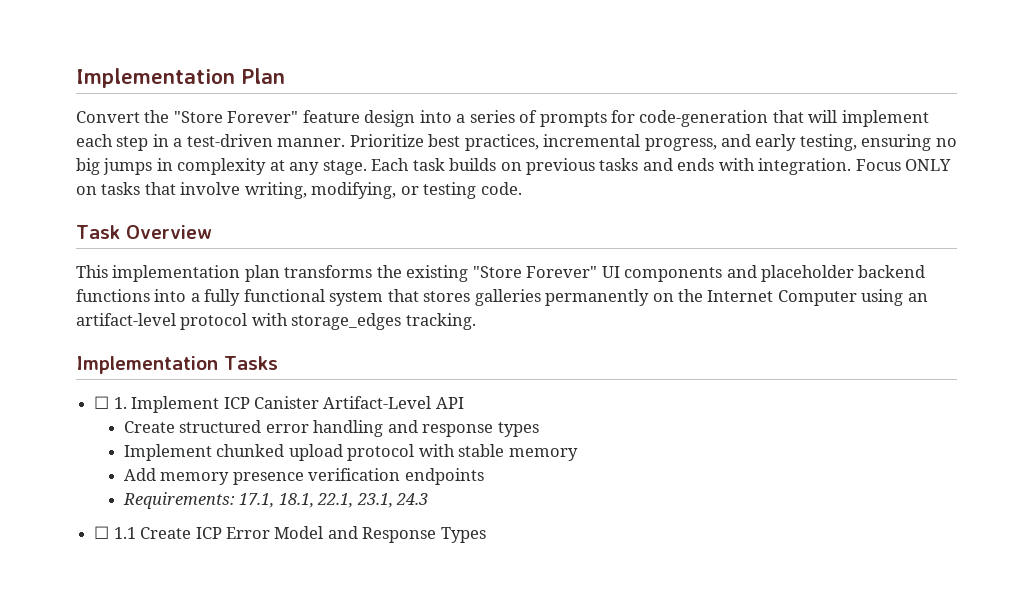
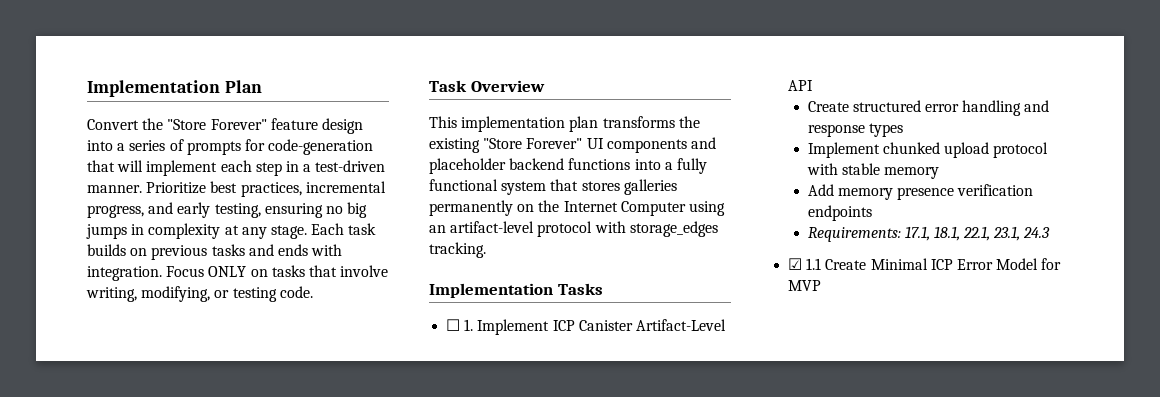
- ☐ 1.1 Create ICP Error Model and Response Types
+ ☑ 1.1 Create Minimal ICP Error Model for MVP

